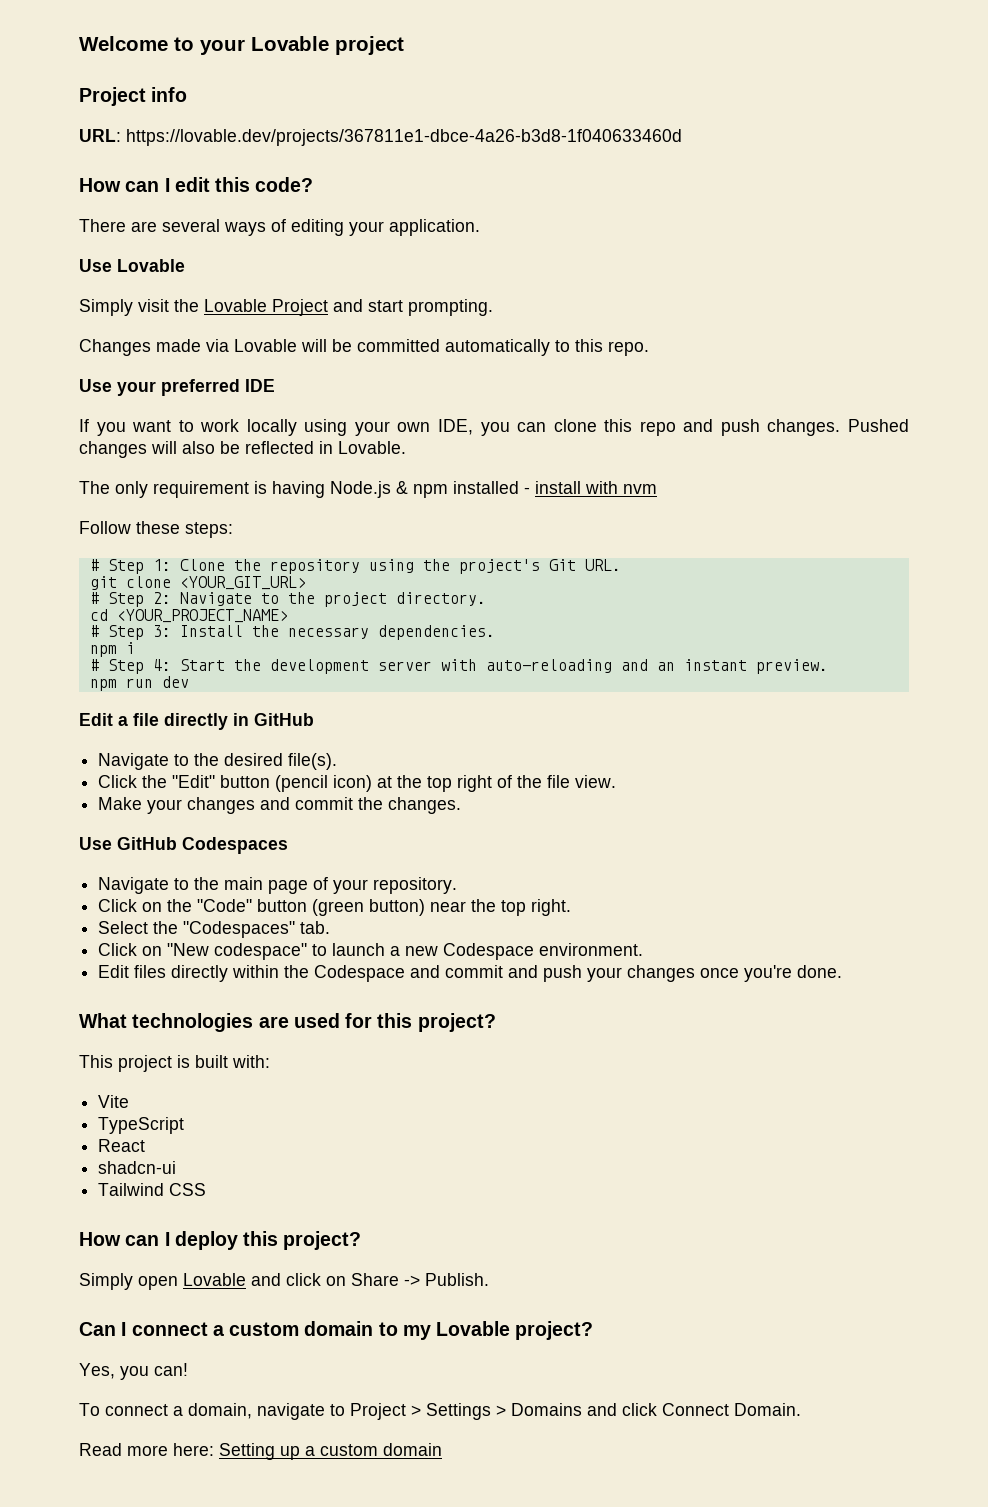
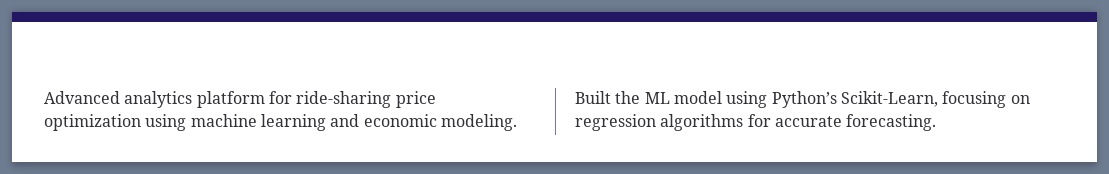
- Welcome to your Lovable project
- Project info
- URL: https://lovable.dev/projects/367811e1-dbce-4a26-b3d8-1f040633460d
- How can I edit this code?
- There are several ways of editing your application.
- Use Lovable
- Simply visit the Lovable Project and start prompting.
- Changes made via Lovable will be committed automatically to this repo.
- Use your preferred IDE
- If you want to work locally using your own IDE, you can clone this repo and push changes. Pushed changes will also be reflected in Lovable.
- The only requirement is having Node.js & npm installed - install with nvm
- Follow these steps:
- # Step 1: Clone the repository using the project's Git URL.
- git clone <YOUR_GIT_URL>
- # Step 2: Navigate to the project directory.
- cd <YOUR_PROJECT_NAME>
- # Step 3: Install the necessary dependencies.
- npm i
- # Step 4: Start the development server with auto-reloading and an instant preview.
- npm run dev
- Edit a file directly in GitHub
- Navigate to the desired file(s).
- Click the "Edit" button (pencil icon) at the top right of the file view.
- Make your changes and commit the changes.
- Use GitHub Codespaces
- Navigate to the main page of your repository.
- Click on the "Code" button (green button) near the top right.
- Select the "Codespaces" tab.
- Click on "New codespace" to launch a new Codespace environment.
- Edit files directly within the Codespace and commit and push your changes once you're done.
- What technologies are used for this project?
- This project is built with:
- Vite
- TypeScript
- React
- shadcn-ui
- Tailwind CSS
- How can I deploy this project?
- Simply open Lovable and click on Share -> Publish.
- Can I connect a custom domain to my Lovable project?
- Yes, you can!
- To connect a domain, navigate to Project > Settings > Domains and click Connect Domain.
- Read more here: Setting up a custom domain
+ Advanced analytics platform for ride-sharing price optimization using machine learning and economic modeling. Built the ML model using Python’s Scikit-Learn, focusing on regression algorithms for accurate forecasting.

